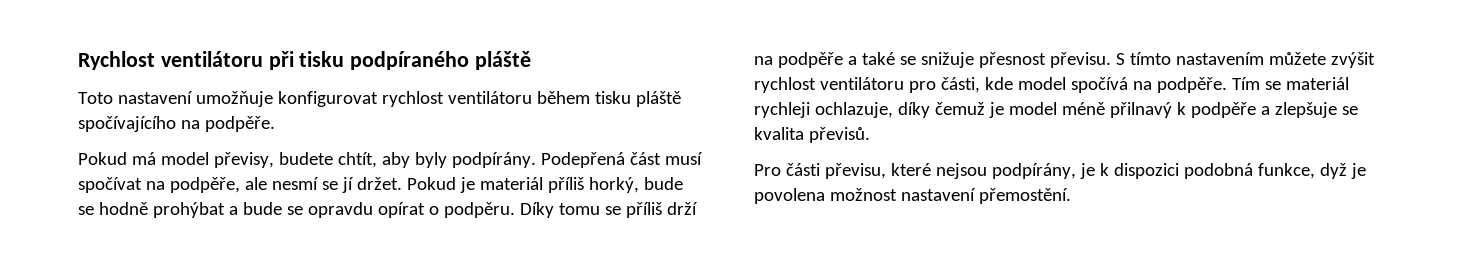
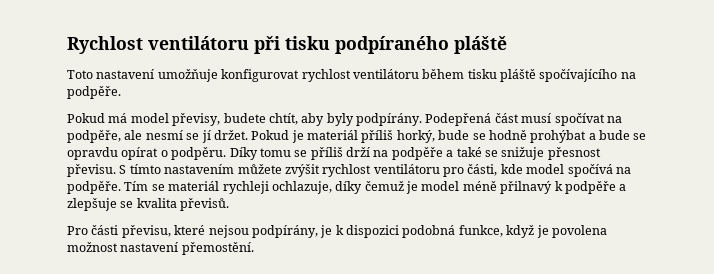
- Pro části převisu, které nejsou podpírány, je k dispozici podobná funkce, dyž je povolena možnost nastavení přemostění.
+ Pro části převisu, které nejsou podpírány, je k dispozici podobná funkce, když je povolena možnost nastavení přemostění.

